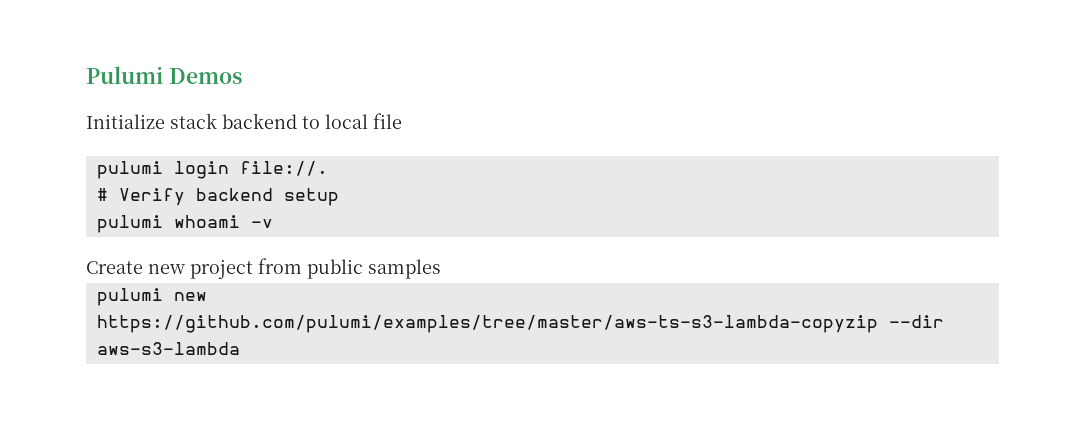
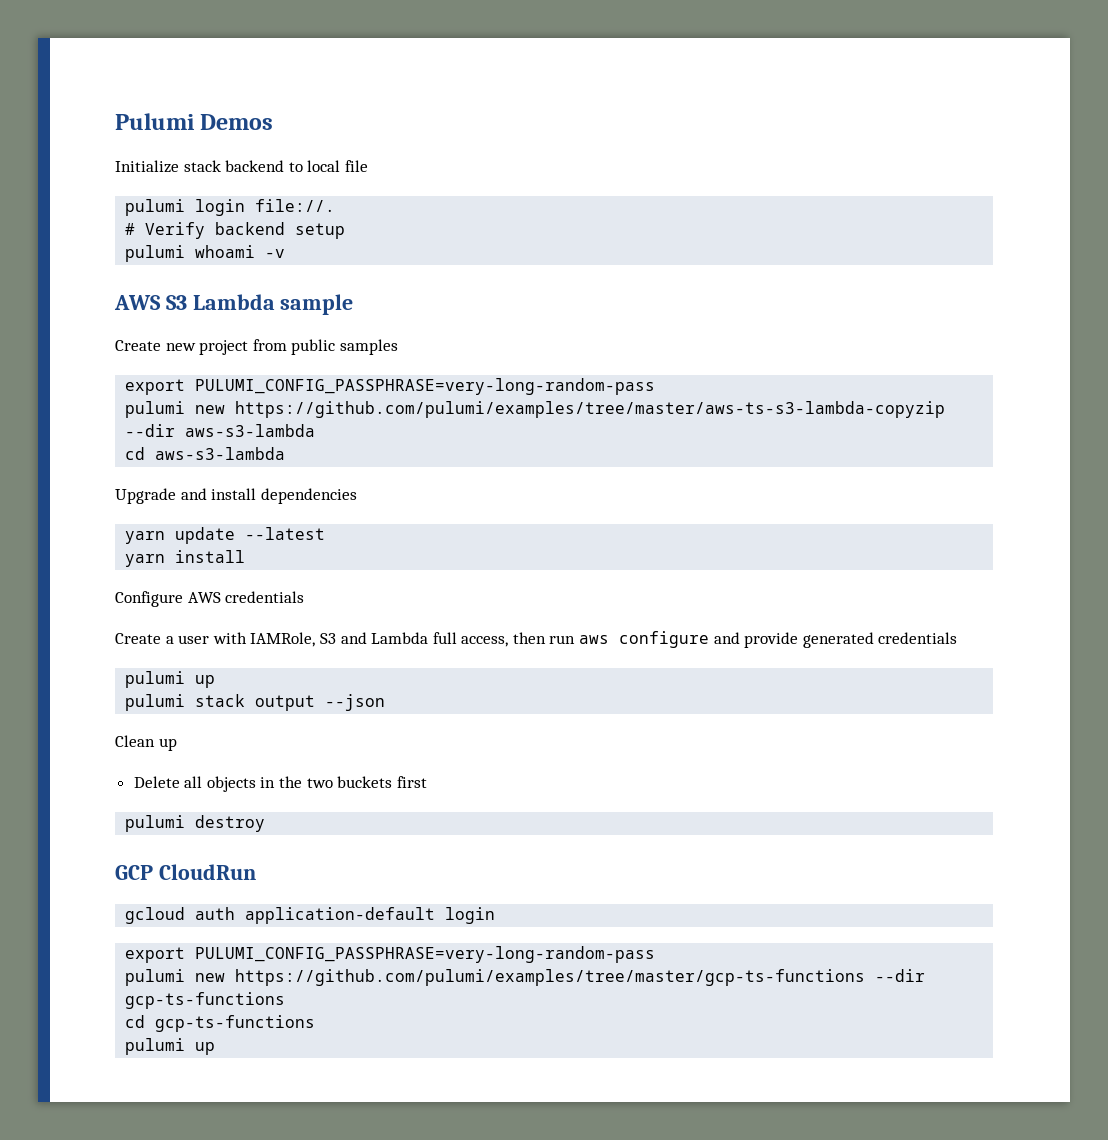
+ AWS S3 Lambda sample
  Create new project from public samples
+ export PULUMI_CONFIG_PASSPHRASE=very-long-random-pass
+ cd aws-s3-lambda
+ Upgrade and install dependencies
+ yarn update --latest
+ yarn install
+ Configure AWS credentials
+ Create a user with IAMRole, S3 and Lambda full access, then run aws configure and provide generated credentials
+ pulumi up
+ pulumi stack output --json
+ Clean up
+ Delete all objects in the two buckets first
+ pulumi destroy
+ GCP CloudRun
+ gcloud auth application-default login
+ export PULUMI_CONFIG_PASSPHRASE=very-long-random-pass
+ pulumi new https://github.com/pulumi/examples/tree/master/gcp-ts-functions --dir gcp-ts-functions
+ cd gcp-ts-functions
+ pulumi up

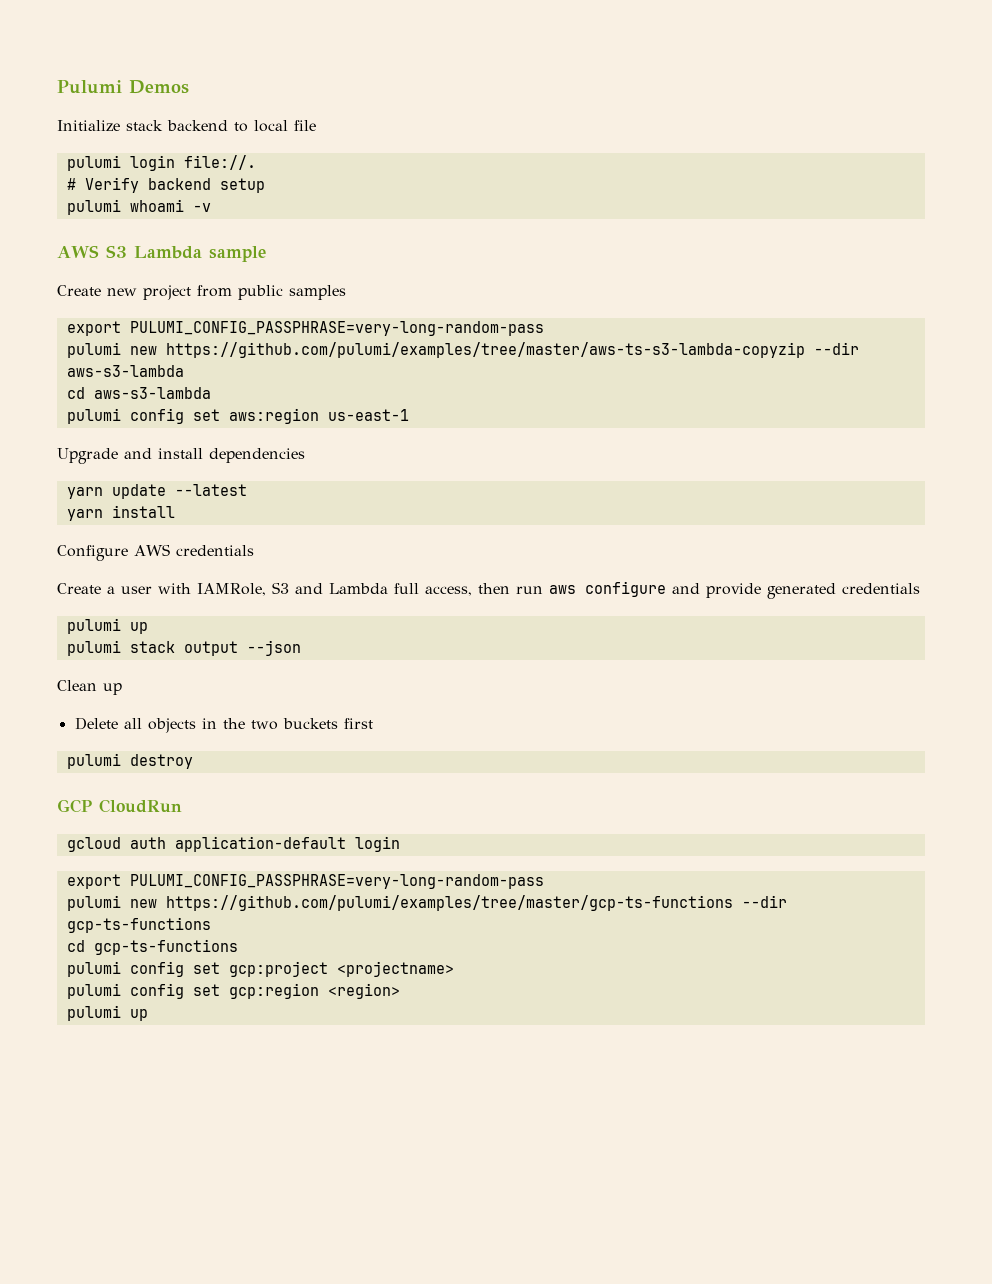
+ pulumi config set aws:region us-east-1
+ pulumi config set gcp:project <projectname>
+ pulumi config set gcp:region <region>

